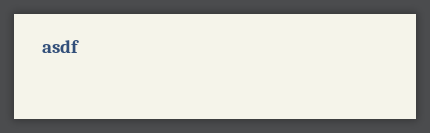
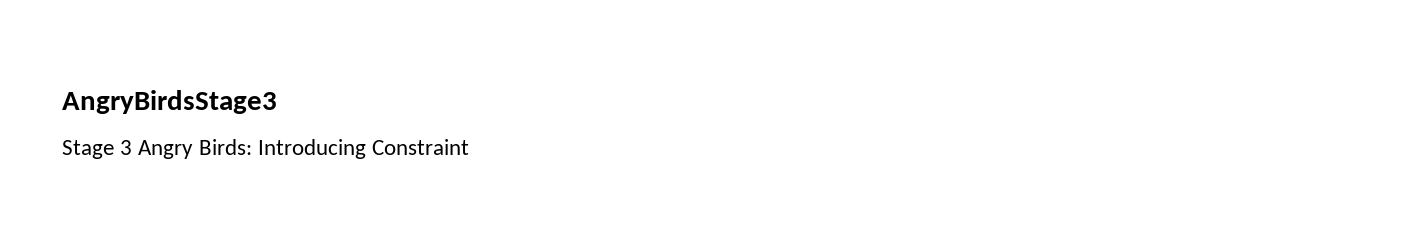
- asdf
+ AngryBirdsStage3
+ Stage 3 Angry Birds: Introducing Constraint

